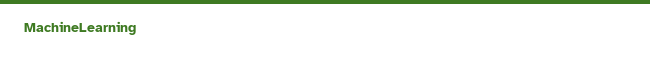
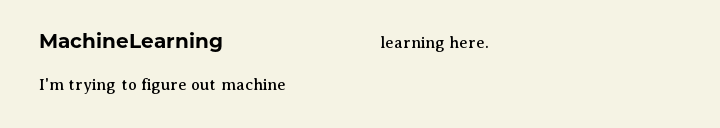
+ I'm trying to figure out machine learning here.

